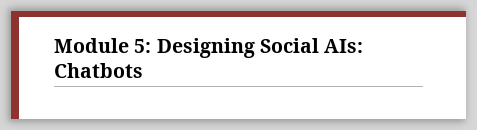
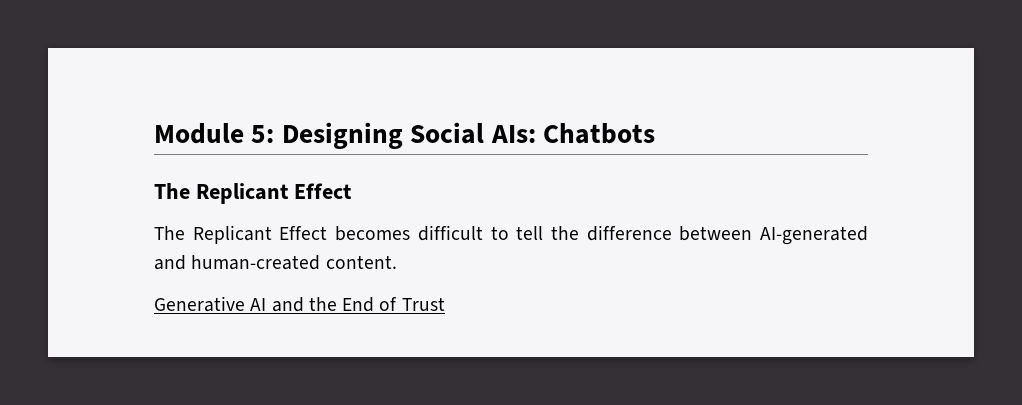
  Module 5: Designing Social AIs: Chatbots
+ The Replicant Effect
+ The Replicant Effect becomes difficult to tell the difference between AI-generated and human-created content.
+ Generative AI and the End of Trust

